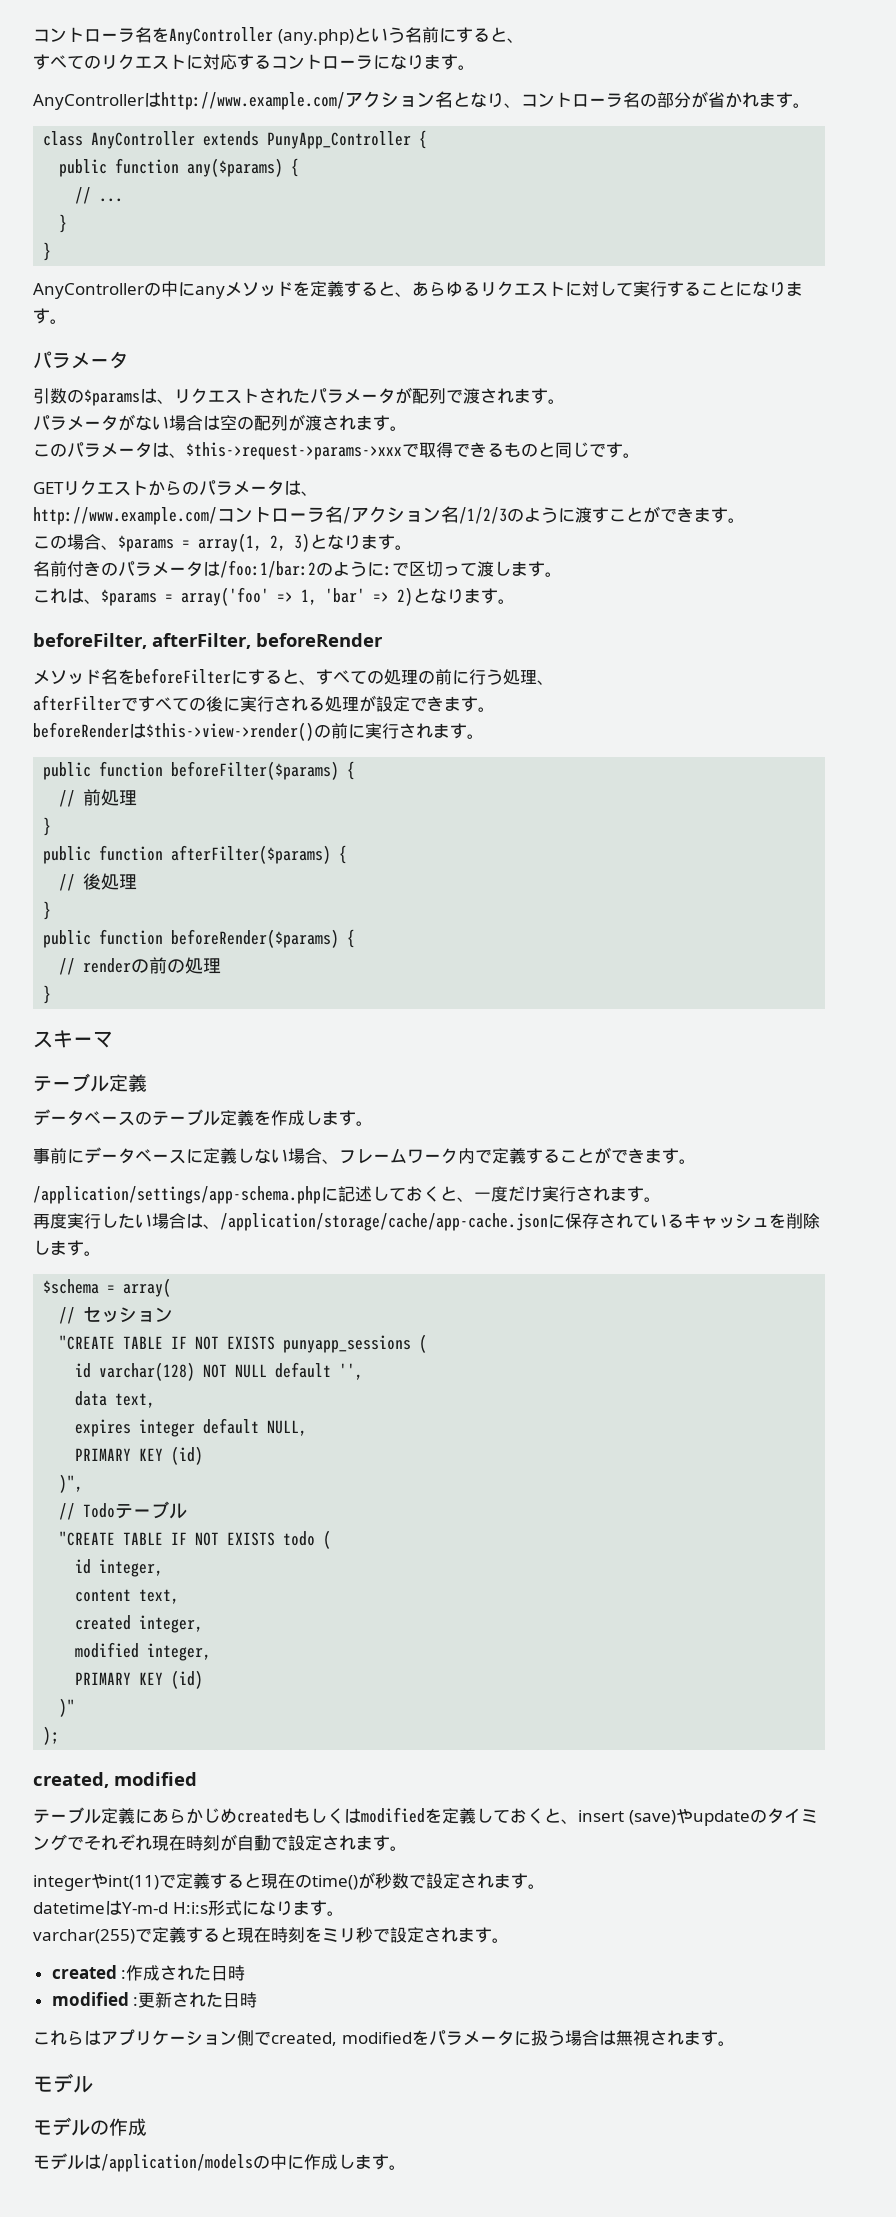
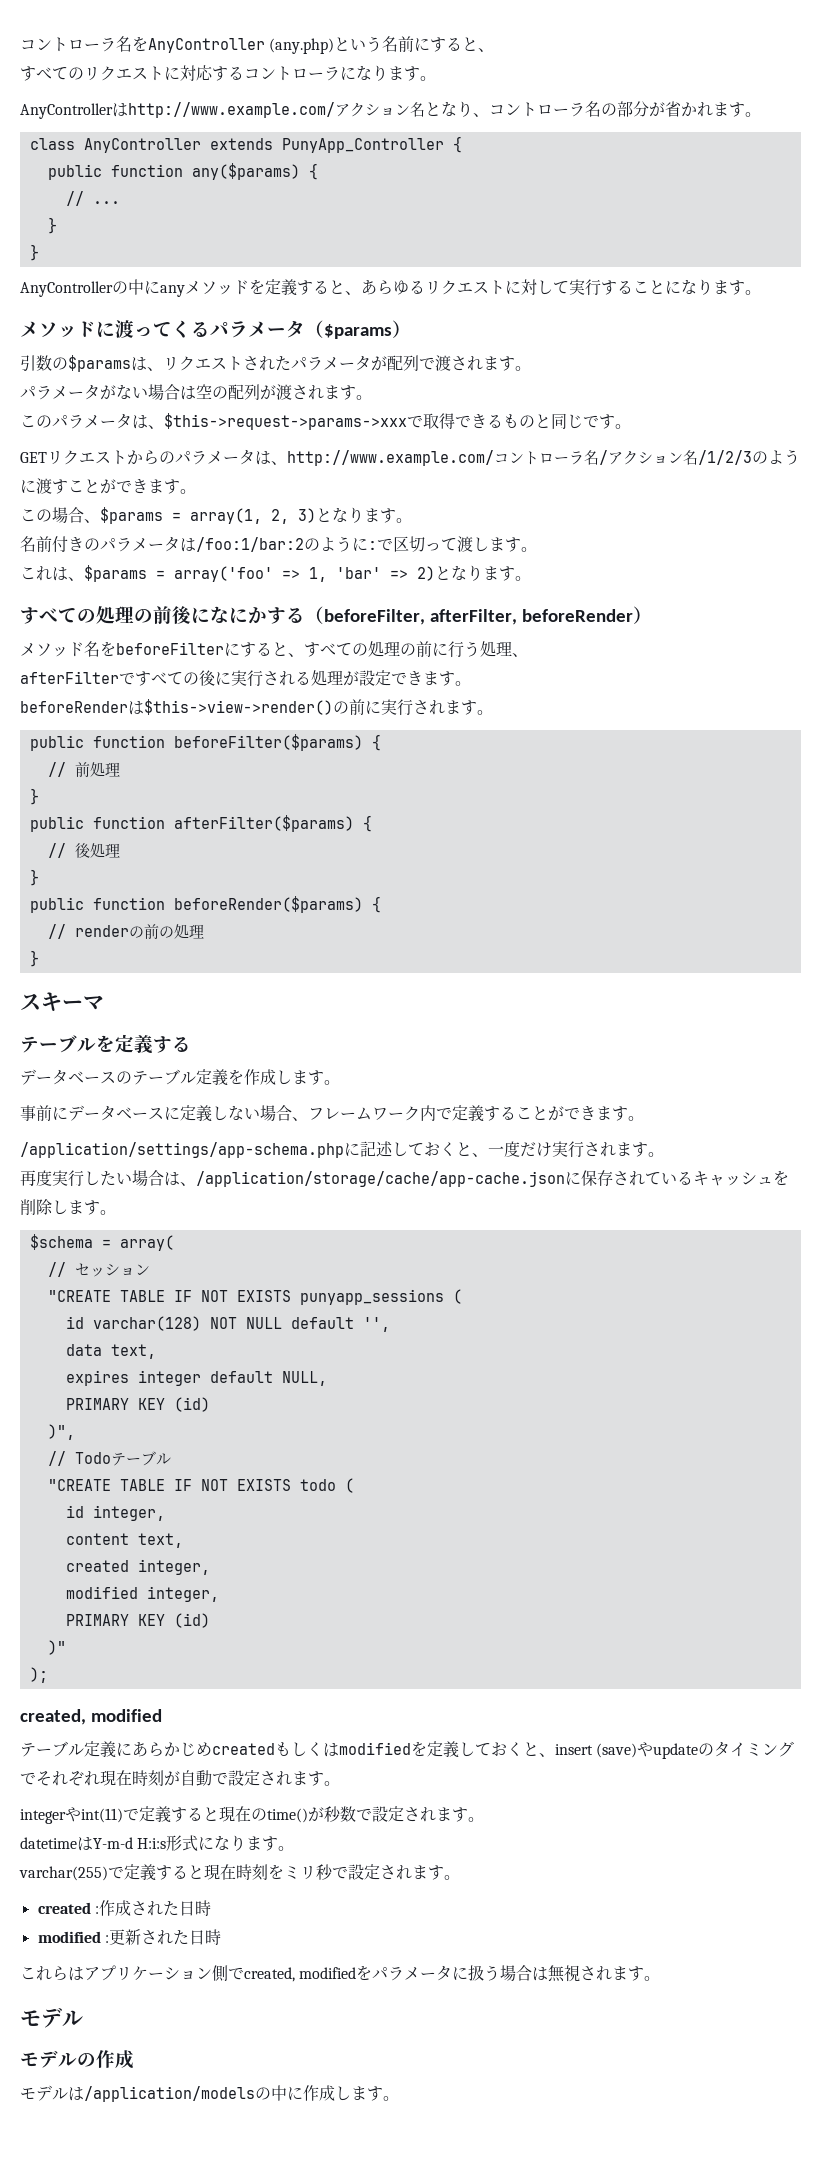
  AnyControllerの中にanyメソッドを定義すると、あらゆるリクエストに対して実行することになります。
- パラメータ
+ メソッドに渡ってくるパラメータ（$params）
- GETリクエストからのパラメータは、
- http://www.example.com/コントローラ名/アクション名/1/2/3のように渡すことができます。
+ GETリクエストからのパラメータは、http://www.example.com/コントローラ名/アクション名/1/2/3のように渡すことができます。
- beforeFilter, afterFilter, beforeRender
+ すべての処理の前後になにかする（beforeFilter, afterFilter, beforeRender）
  スキーマ
- テーブル定義
+ テーブルを定義する

